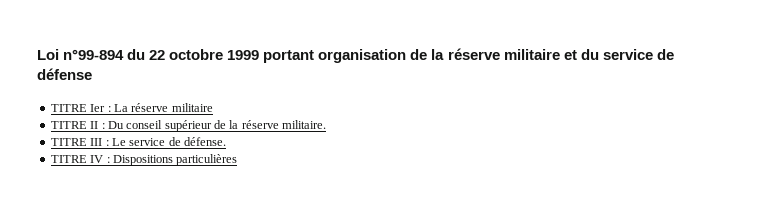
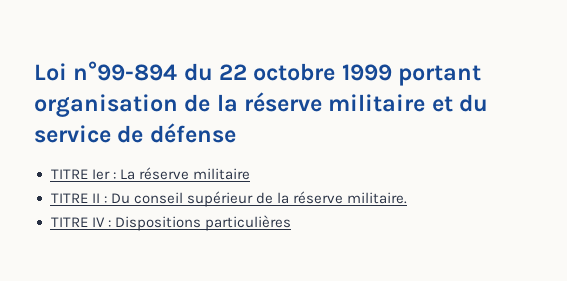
- TITRE III : Le service de défense.

